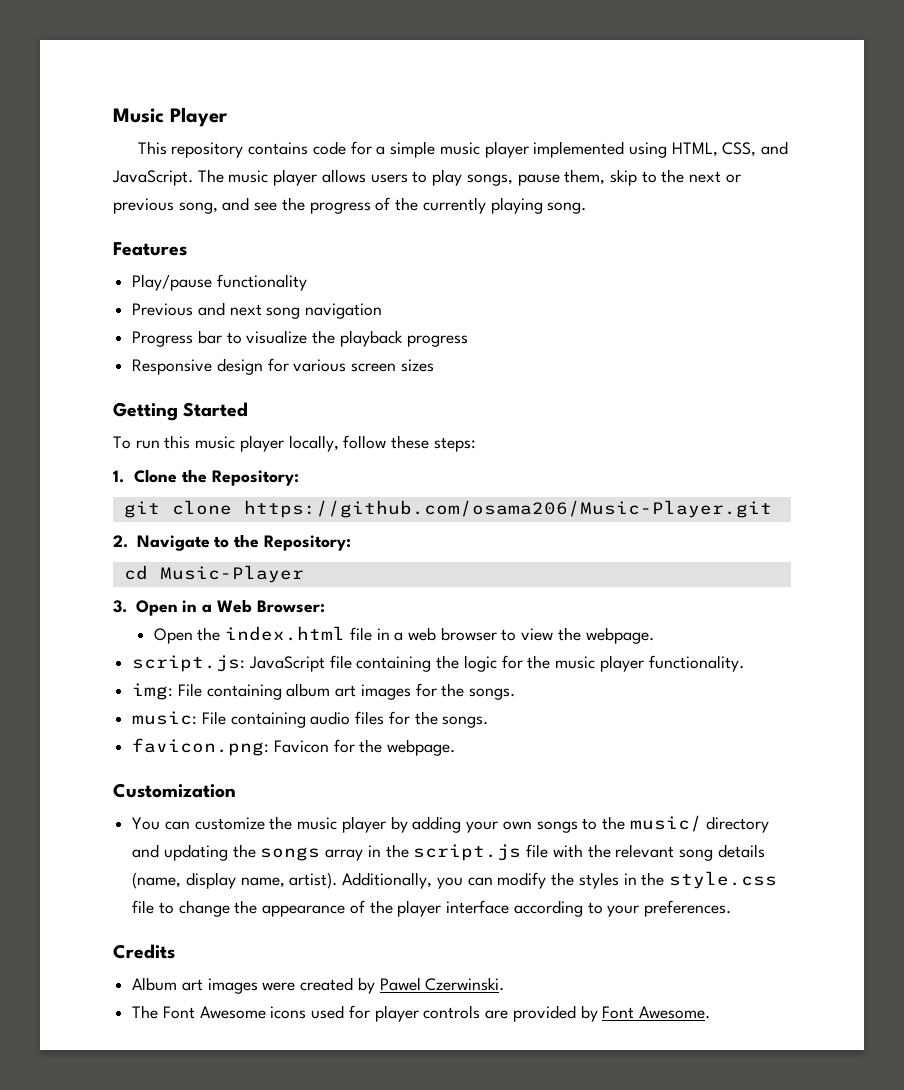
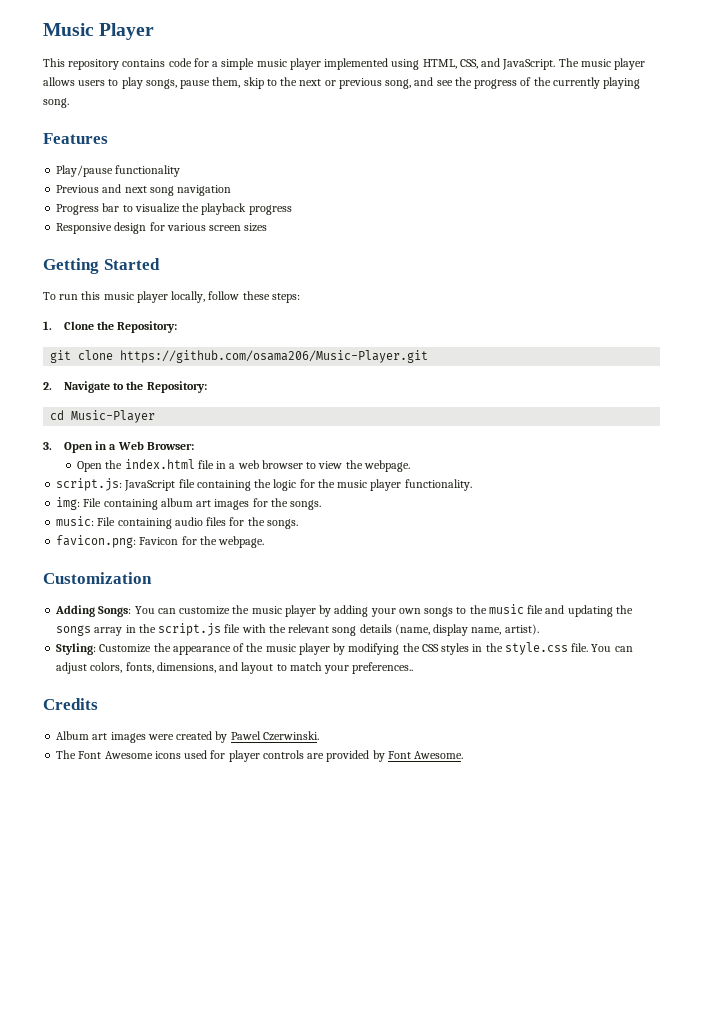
- You can customize the music player by adding your own songs to the music/ directory and updating the songs array in the script.js file with the relevant song details (name, display name, artist). Additionally, you can modify the styles in the style.css file to change the appearance of the player interface according to your preferences.
+ Adding Songs: You can customize the music player by adding your own songs to the music file and updating the songs array in the script.js file with the relevant song details (name, display name, artist).
+ Styling: Customize the appearance of the music player by modifying the CSS styles in the style.css file. You can adjust colors, fonts, dimensions, and layout to match your preferences..

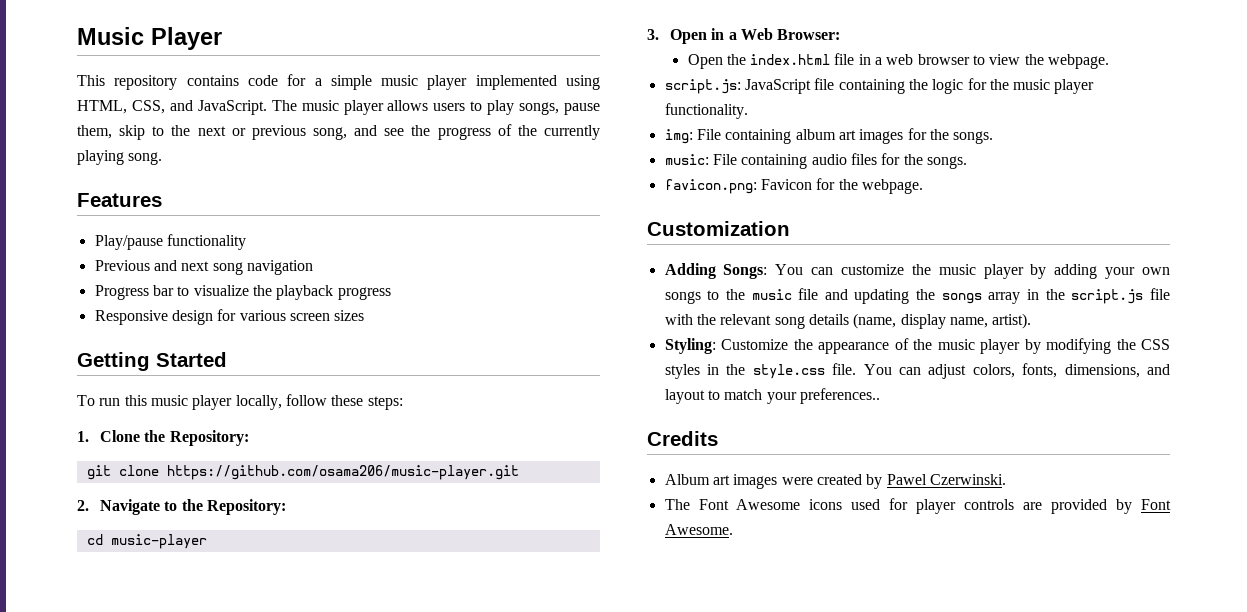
- git clone https://github.com/osama206/Music-Player.git
+ git clone https://github.com/osama206/music-player.git
- cd Music-Player
+ cd music-player

